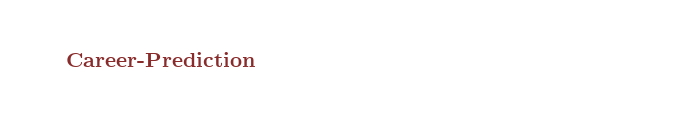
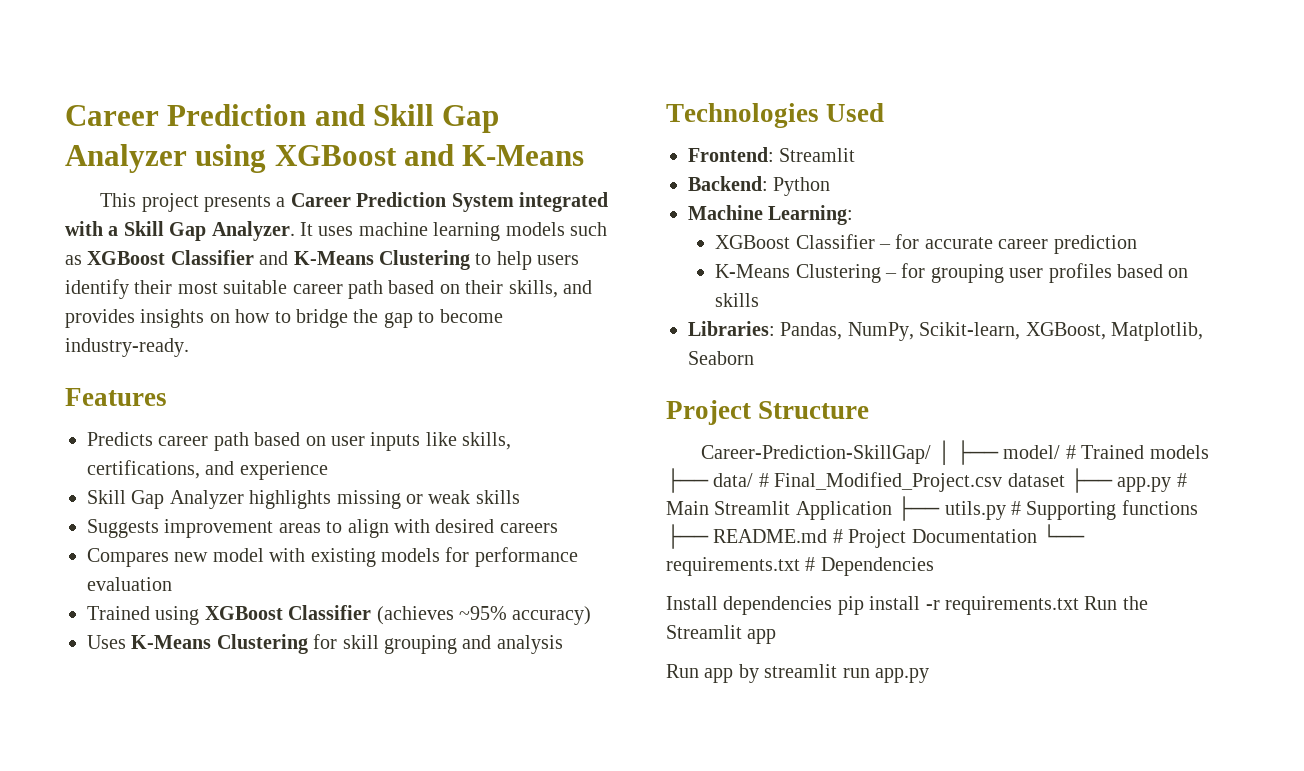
- Career-Prediction
+ Career Prediction and Skill Gap Analyzer using XGBoost and K-Means
+ This project presents a Career Prediction System integrated with a Skill Gap Analyzer. It uses machine learning models such as XGBoost Classifier and K-Means Clustering to help users identify their most suitable career path based on their skills, and provides insights on how to bridge the gap to become industry-ready.
+ Features
+ Predicts career path based on user inputs like skills, certifications, and experience
+ Skill Gap Analyzer highlights missing or weak skills
+ Suggests improvement areas to align with desired careers
+ Compares new model with existing models for performance evaluation
+ Trained using XGBoost Classifier (achieves ~95% accuracy)
+ Uses K-Means Clustering for skill grouping and analysis
+ Technologies Used
+ Frontend: Streamlit
+ Backend: Python
+ Machine Learning:
+ XGBoost Classifier – for accurate career prediction
+ K-Means Clustering – for grouping user profiles based on skills
+ Libraries: Pandas, NumPy, Scikit-learn, XGBoost, Matplotlib, Seaborn
+ Project Structure
+ Career-Prediction-SkillGap/ │ ├── model/ # Trained models ├── data/ # Final_Modified_Project.csv dataset ├── app.py # Main Streamlit Application ├── utils.py # Supporting functions ├── README.md # Project Documentation └── requirements.txt # Dependencies
+ Install dependencies pip install -r requirements.txt Run the Streamlit app
+ Run app by streamlit run app.py

